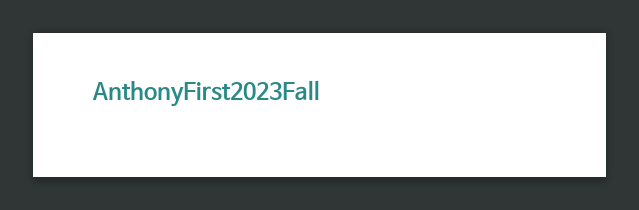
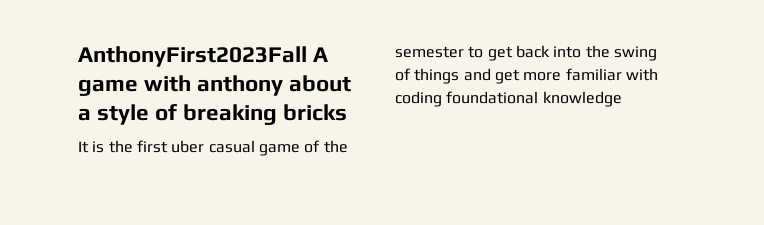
- AnthonyFirst2023Fall
+ AnthonyFirst2023Fall A game with anthony about a style of breaking bricks
+ It is the first uber casual game of the semester to get back into the swing of things and get more familiar with coding foundational knowledge

